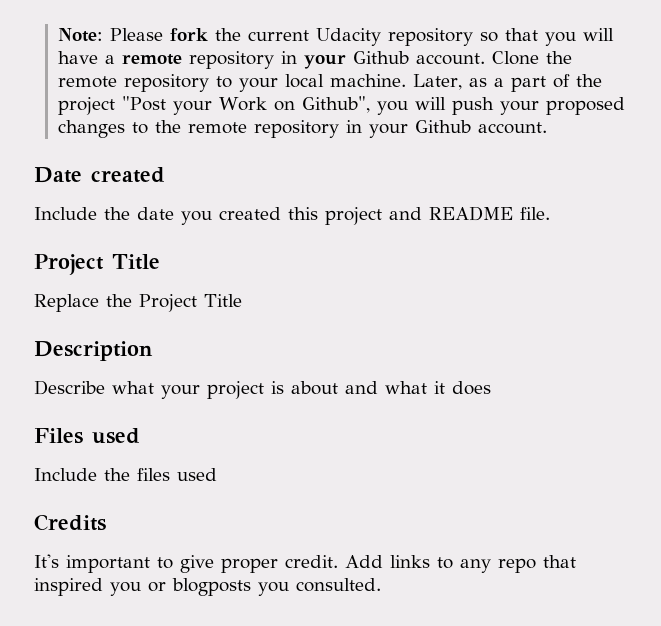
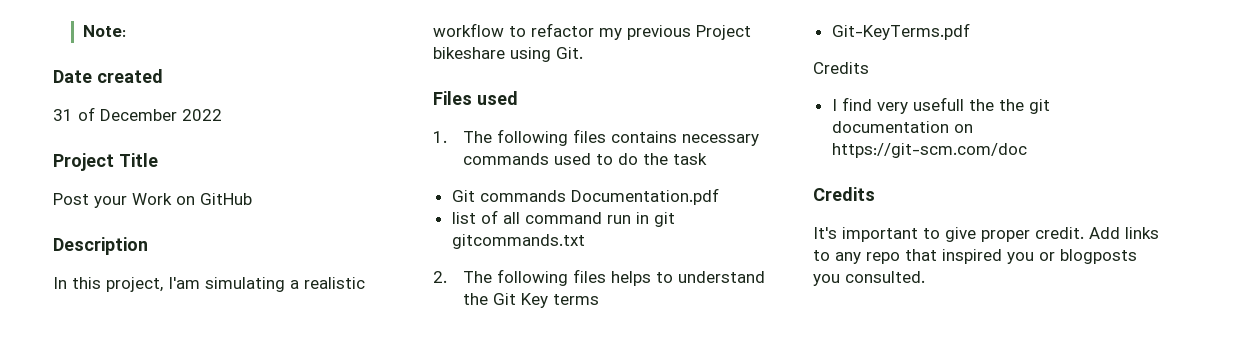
- Note: Please fork the current Udacity repository so that you will have a remote repository in your Github account. Clone the remote repository to your local machine. Later, as a part of the project "Post your Work on Github", you will push your proposed changes to the remote repository in your Github account.
+ Note:
  Date created
- Include the date you created this project and README file.
+ 31 of December 2022
  Project Title
- Replace the Project Title
+ Post your Work on GitHub
  Description
- Describe what your project is about and what it does
+ In this project, I'am simulating a realistic workflow to refactor my previous Project bikeshare using Git.
  Files used
- Include the files used
+ 1. The following files contains necessary commands used to do the task
+ Git commands Documentation.pdf
+ list of all command run in git gitcommands.txt
+ 2. The following files helps to understand the Git Key terms
+ Git-KeyTerms.pdf
+ Credits
+ I find very usefull the the git documentation on https://git-scm.com/doc

